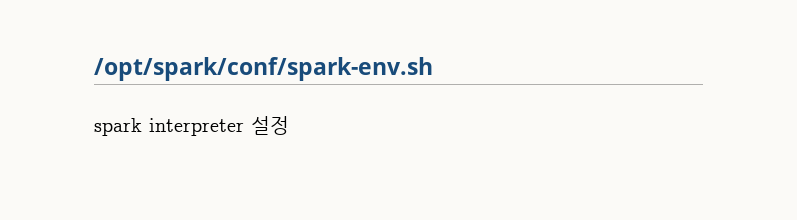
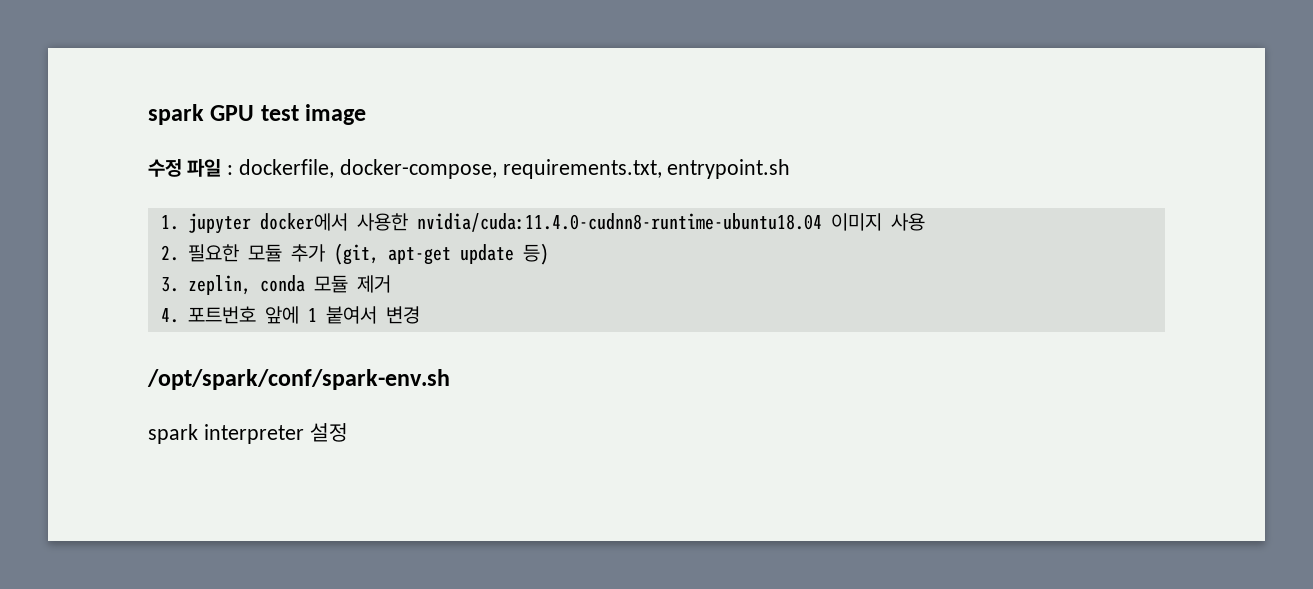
+ spark GPU test image
+ 수정 파일 : dockerfile, docker-compose, requirements.txt, entrypoint.sh
+ 1. jupyter docker에서 사용한 nvidia/cuda:11.4.0-cudnn8-runtime-ubuntu18.04 이미지 사용
+ 2. 필요한 모듈 추가 (git, apt-get update 등)
+ 3. zeplin, conda 모듈 제거
+ 4. 포트번호 앞에 1 붙여서 변경

